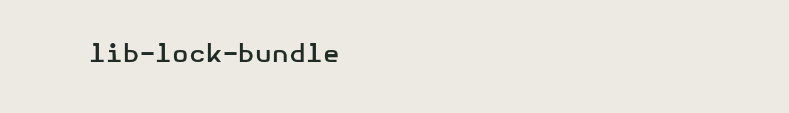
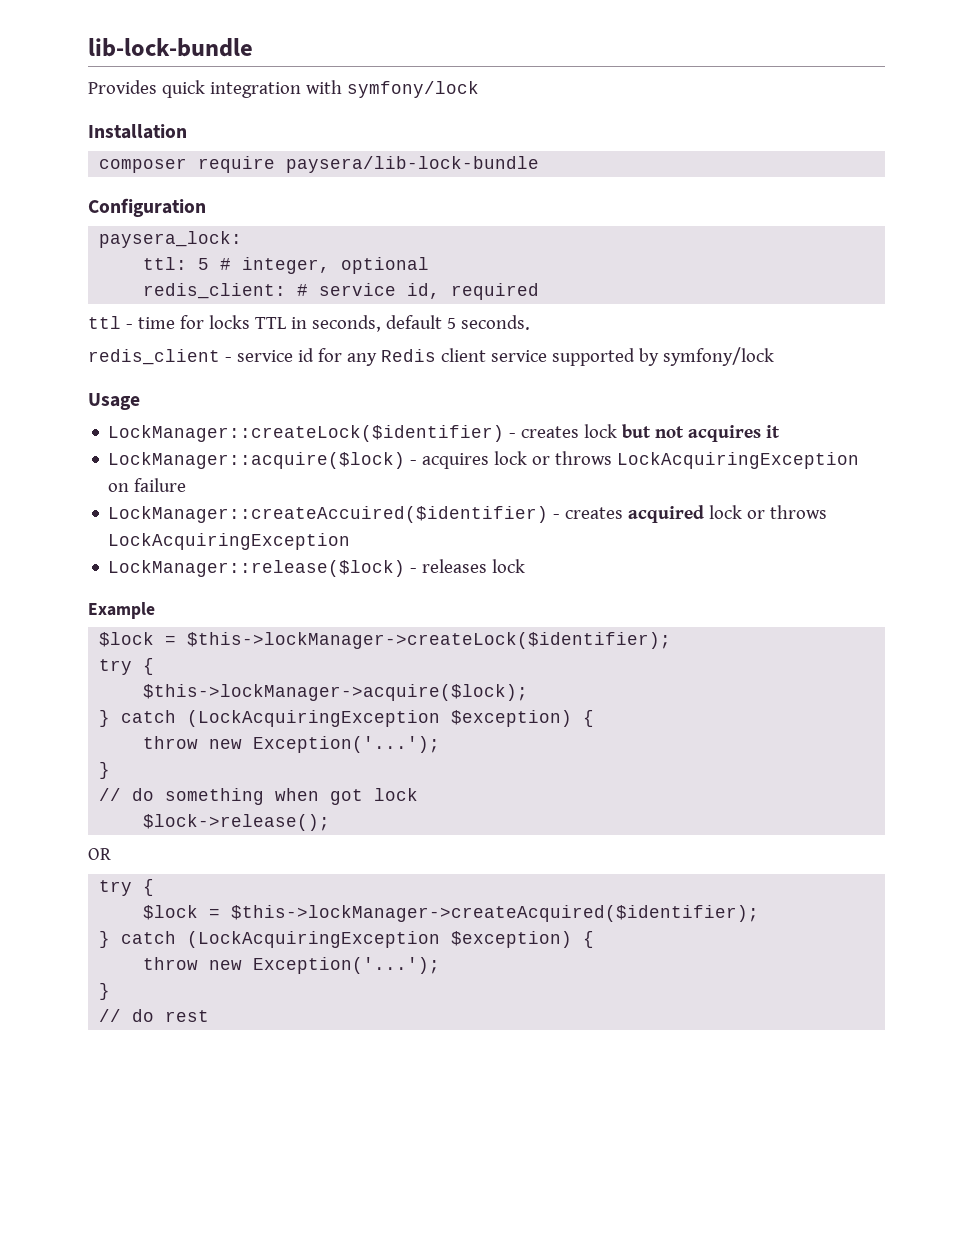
+ Provides quick integration with symfony/lock
+ Installation
+ composer require paysera/lib-lock-bundle
+ Configuration
+ paysera_lock:
+ ttl: 5 # integer, optional
+ redis_client: # service id, required
+ ttl - time for locks TTL in seconds, default 5 seconds.
+ redis_client - service id for any Redis client service supported by symfony/lock
+ Usage
+ LockManager::createLock($identifier) - creates lock but not acquires it
+ LockManager::acquire($lock) - acquires lock or throws LockAcquiringException on failure
+ LockManager::createAccuired($identifier) - creates acquired lock or throws LockAcquiringException
+ LockManager::release($lock) - releases lock
+ Example
+ $lock = $this->lockManager->createLock($identifier);
+ try {
+ $this->lockManager->acquire($lock);
+ } catch (LockAcquiringException $exception) {
+ throw new Exception('...');
+ }
+ // do something when got lock
+ $lock->release();
+ OR
+ try {
+ $lock = $this->lockManager->createAcquired($identifier);
+ } catch (LockAcquiringException $exception) {
+ throw new Exception('...');
+ }
+ // do rest

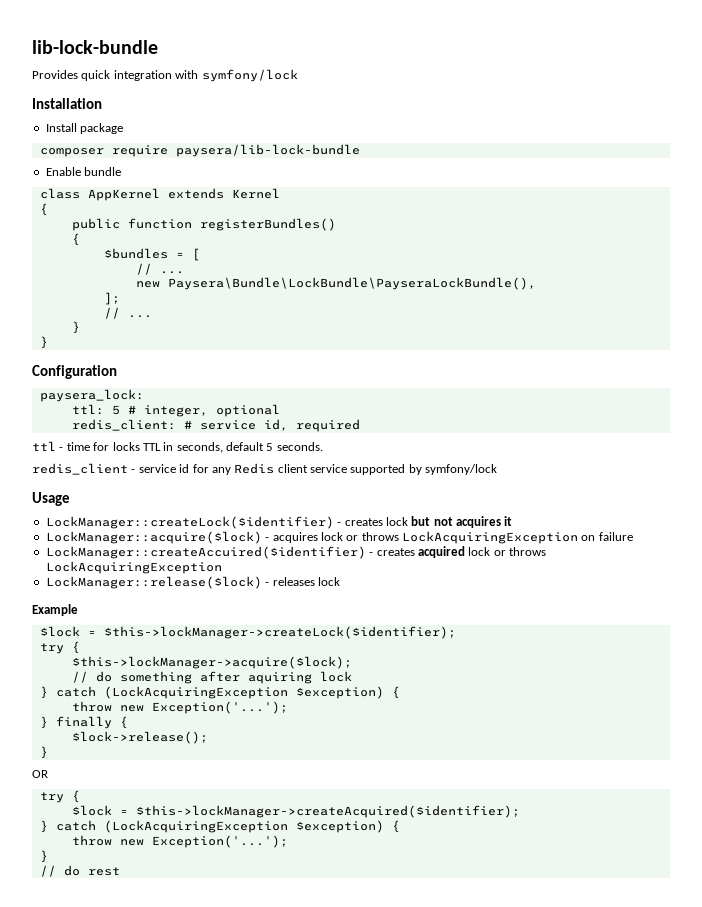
+ Install package
+ Enable bundle
+ class AppKernel extends Kernel
+ {
+ public function registerBundles()
+ {
+ $bundles = [
+ // ...
+ new Paysera\Bundle\LockBundle\PayseraLockBundle(),
+ ];
+ // ...
+ }
+ }
  $this->lockManager->acquire($lock);
+ // do something after aquiring lock
  } catch (LockAcquiringException $exception) {
  throw new Exception('...');
- }
- // do something when got lock
+ } finally {
  $lock->release();
+ }

